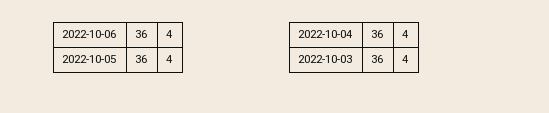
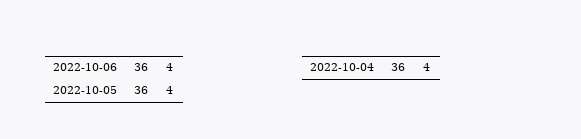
- 2022-10-03 | 36 | 4

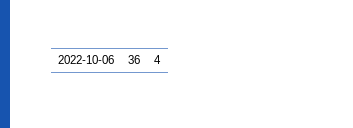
- 2022-10-05 | 36 | 4
- 2022-10-04 | 36 | 4

